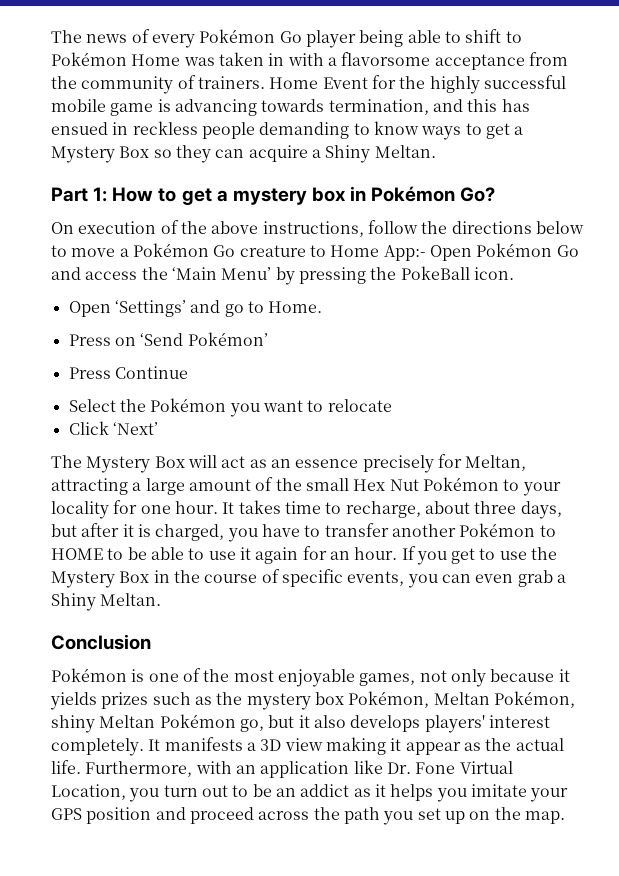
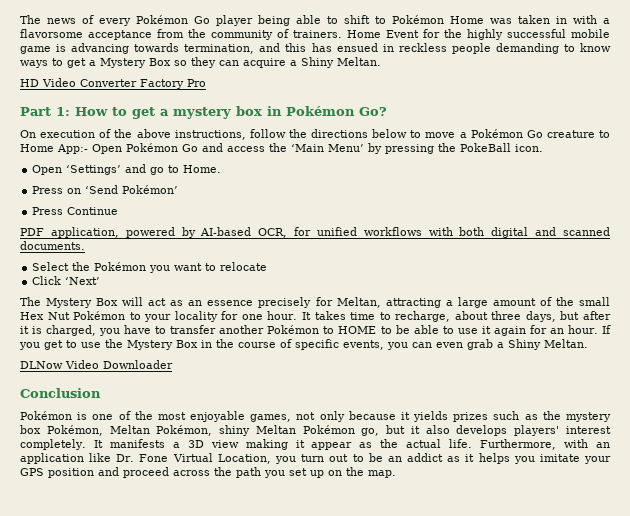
+ HD Video Converter Factory Pro
+ PDF application, powered by AI-based OCR, for unified workflows with both digital and scanned documents.
+ DLNow Video Downloader

